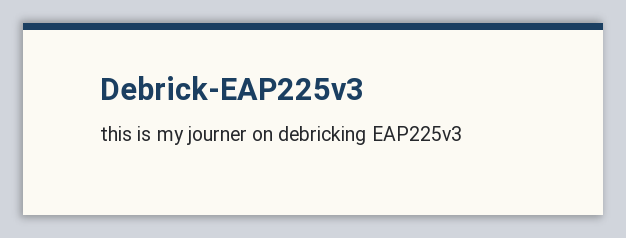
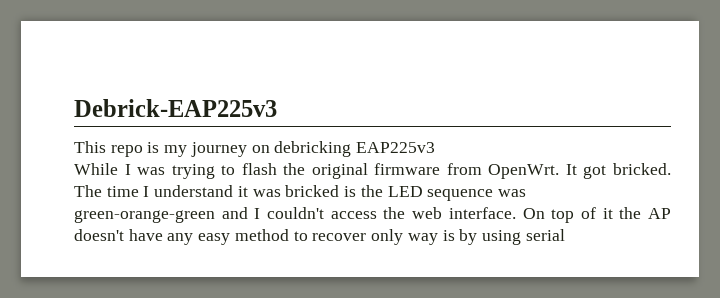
- this is my journer on debricking EAP225v3
+ This repo is my journey on debricking EAP225v3
+ While I was trying to flash the original firmware from OpenWrt. It got bricked. The time I understand it was bricked is the LED sequence was green-orange-green and I couldn't access the web interface. On top of it the AP doesn't have any easy method to recover only way is by using serial

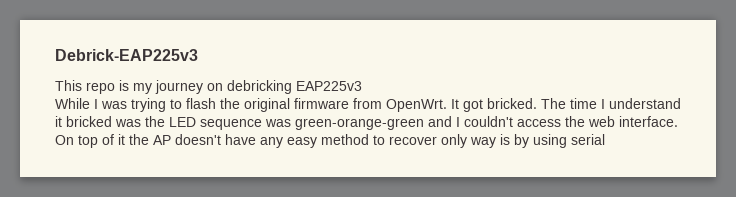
- The time I understand it was bricked is the LED sequence was green-orange-green and I couldn't access the web interface.
+ The time I understand it bricked was the LED sequence was green-orange-green and I couldn't access the web interface.

